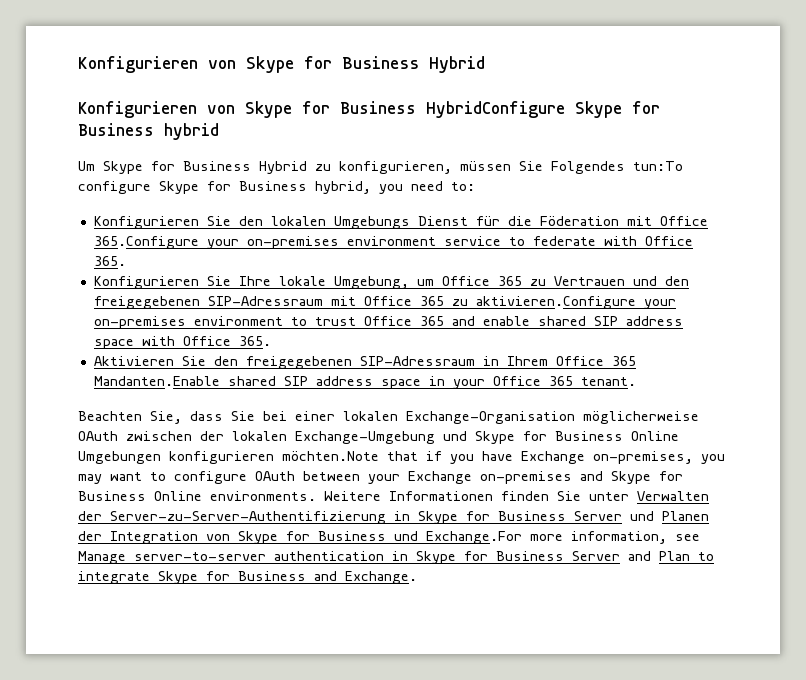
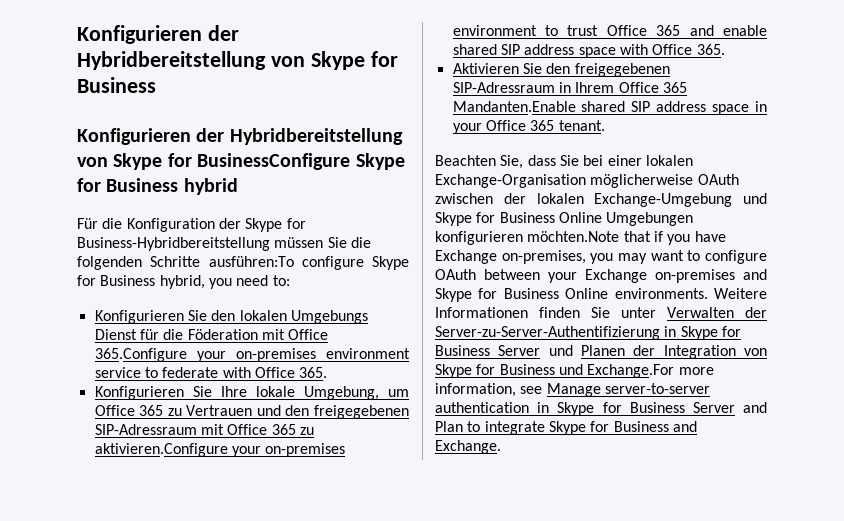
- Konfigurieren von Skype for Business Hybrid
- Konfigurieren von Skype for Business HybridConfigure Skype for Business hybrid
+ Konfigurieren der Hybridbereitstellung von Skype for Business
+ Konfigurieren der Hybridbereitstellung von Skype for BusinessConfigure Skype for Business hybrid
- Um Skype for Business Hybrid zu konfigurieren, müssen Sie Folgendes tun:To configure Skype for Business hybrid, you need to:
+ Für die Konfiguration der Skype for Business-Hybridbereitstellung müssen Sie die folgenden Schritte ausführen:To configure Skype for Business hybrid, you need to:

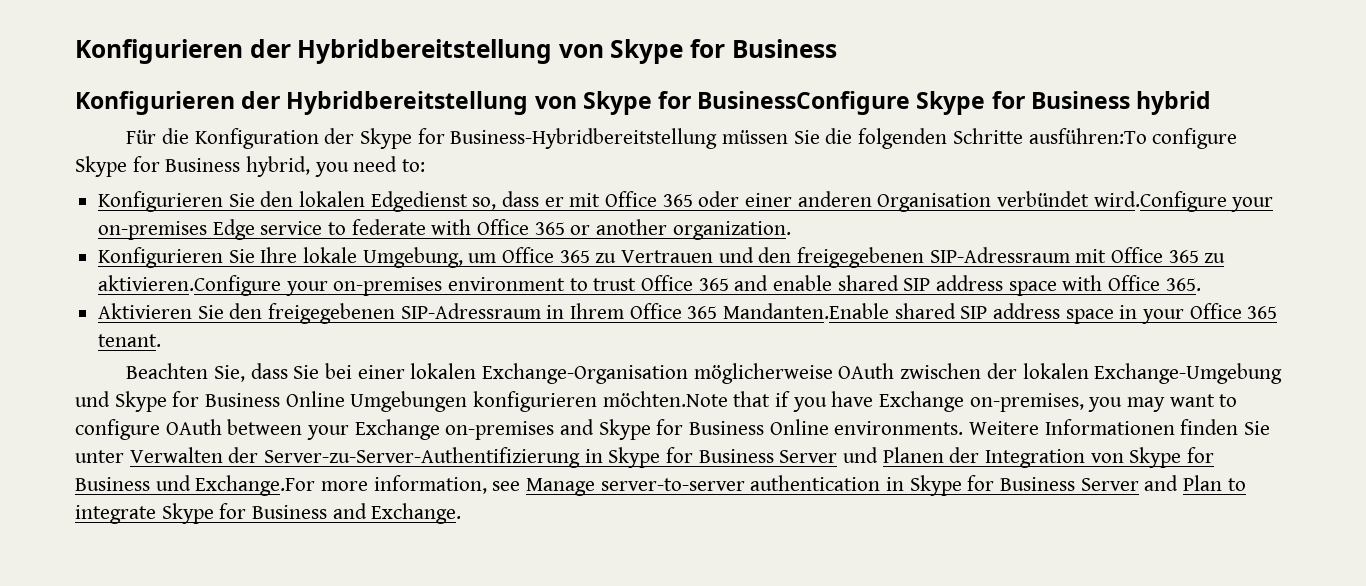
- Konfigurieren Sie den lokalen Umgebungs Dienst für die Föderation mit Office 365.Configure your on-premises environment service to federate with Office 365.
+ Konfigurieren Sie den lokalen Edgedienst so, dass er mit Office 365 oder einer anderen Organisation verbündet wird.Configure your on-premises Edge service to federate with Office 365 or another organization.

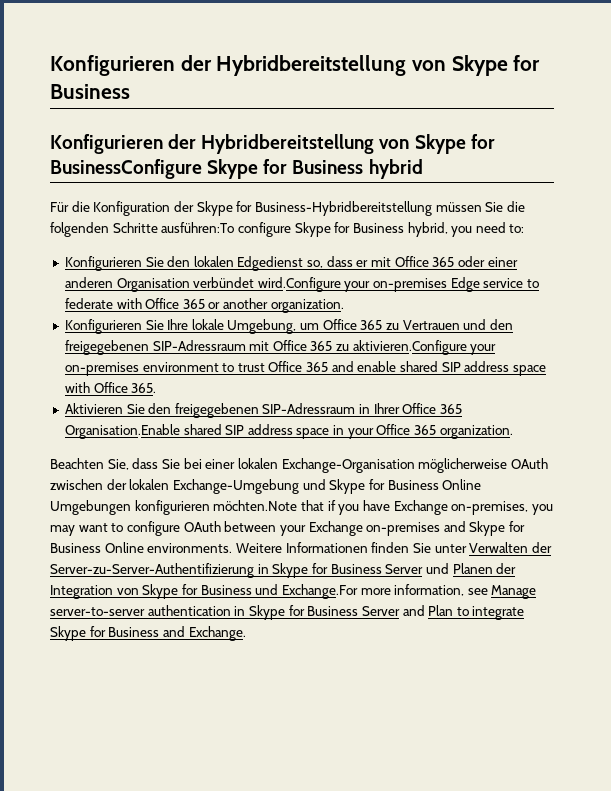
- Aktivieren Sie den freigegebenen SIP-Adressraum in Ihrem Office 365 Mandanten.Enable shared SIP address space in your Office 365 tenant.
+ Aktivieren Sie den freigegebenen SIP-Adressraum in Ihrer Office 365 Organisation.Enable shared SIP address space in your Office 365 organization.

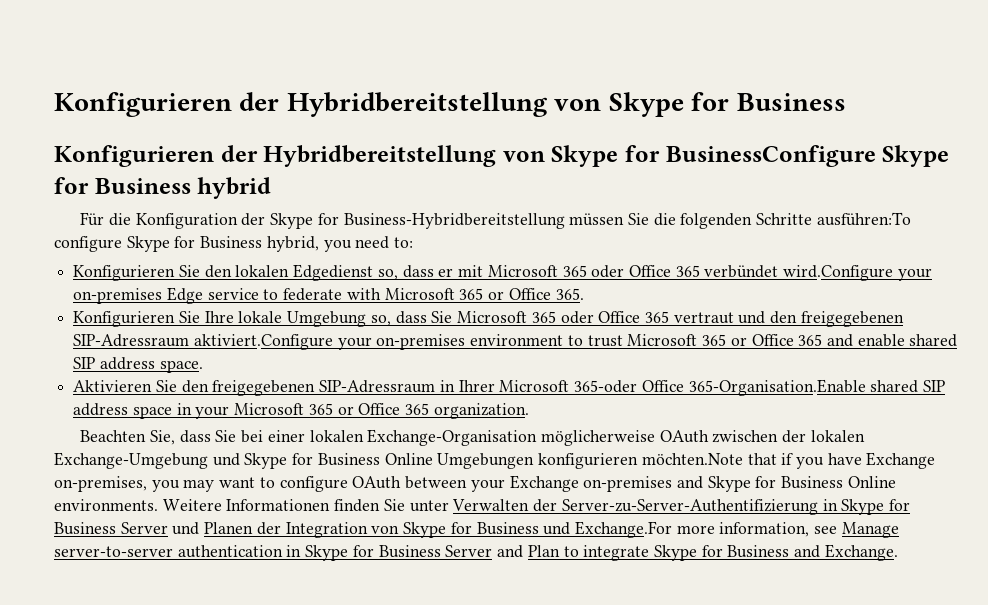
- Konfigurieren Sie den lokalen Edgedienst so, dass er mit Office 365 oder einer anderen Organisation verbündet wird.Configure your on-premises Edge service to federate with Office 365 or another organization.
+ Konfigurieren Sie den lokalen Edgedienst so, dass er mit Microsoft 365 oder Office 365 verbündet wird.Configure your on-premises Edge service to federate with Microsoft 365 or Office 365.
- Konfigurieren Sie Ihre lokale Umgebung, um Office 365 zu Vertrauen und den freigegebenen SIP-Adressraum mit Office 365 zu aktivieren.Configure your on-premises environment to trust Office 365 and enable shared SIP address space with Office 365.
+ Konfigurieren Sie Ihre lokale Umgebung so, dass Sie Microsoft 365 oder Office 365 vertraut und den freigegebenen SIP-Adressraum aktiviert.Configure your on-premises environment to trust Microsoft 365 or Office 365 and enable shared SIP address space.
- Aktivieren Sie den freigegebenen SIP-Adressraum in Ihrer Office 365 Organisation.Enable shared SIP address space in your Office 365 organization.
+ Aktivieren Sie den freigegebenen SIP-Adressraum in Ihrer Microsoft 365-oder Office 365-Organisation.Enable shared SIP address space in your Microsoft 365 or Office 365 organization.

